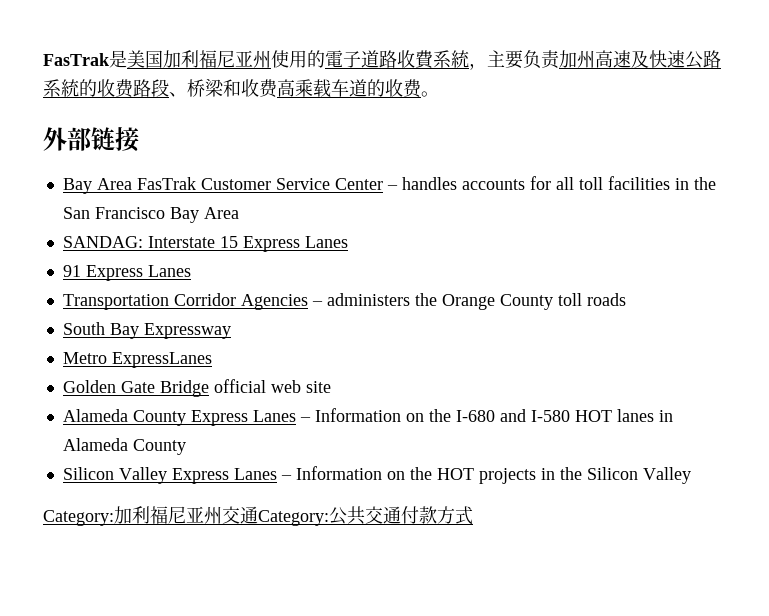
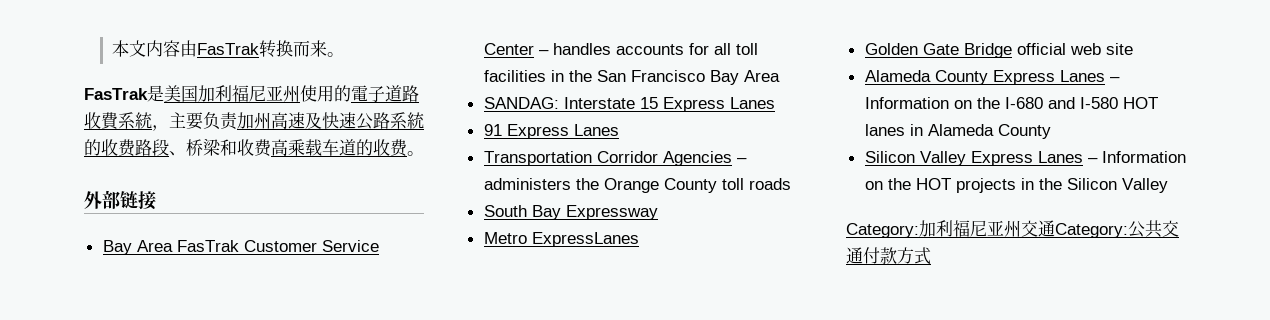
+ 本文内容由FasTrak转换而来。

